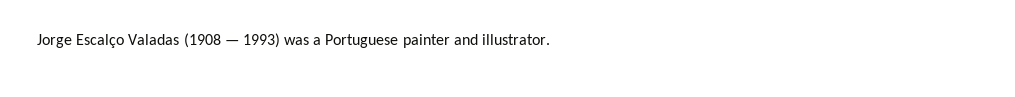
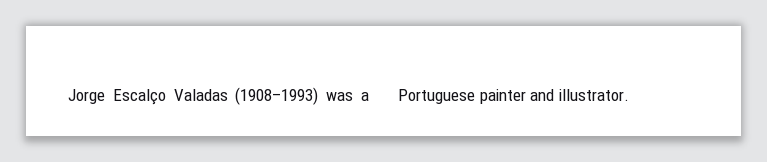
- Jorge Escalço Valadas (1908 — 1993) was a Portuguese painter and illustrator.
+ Jorge Escalço Valadas (1908–1993) was a Portuguese painter and illustrator.

